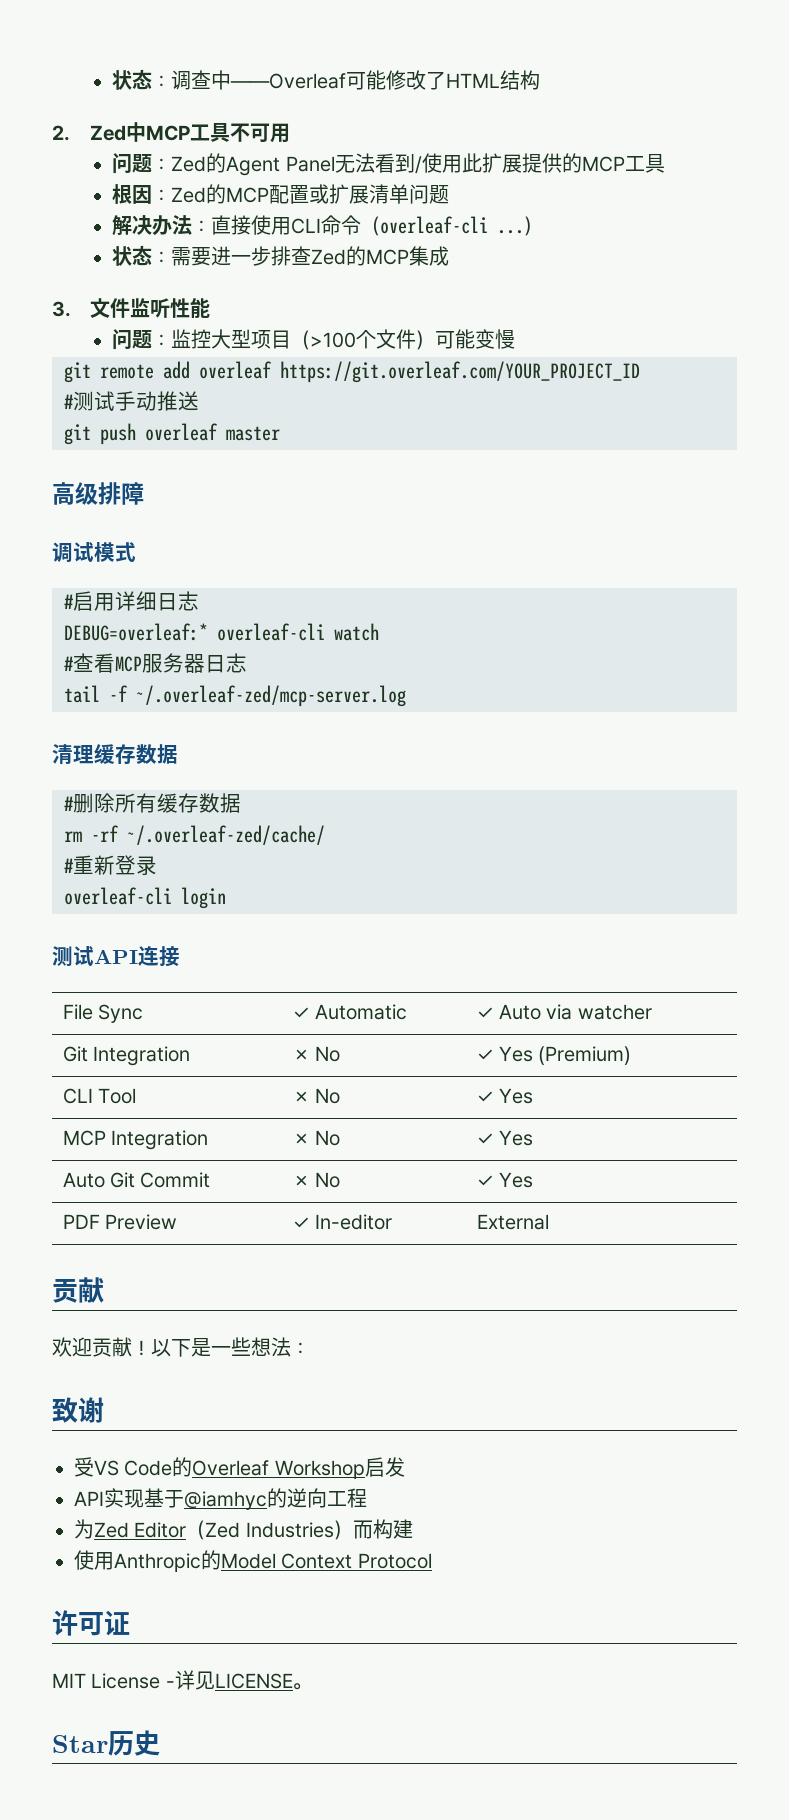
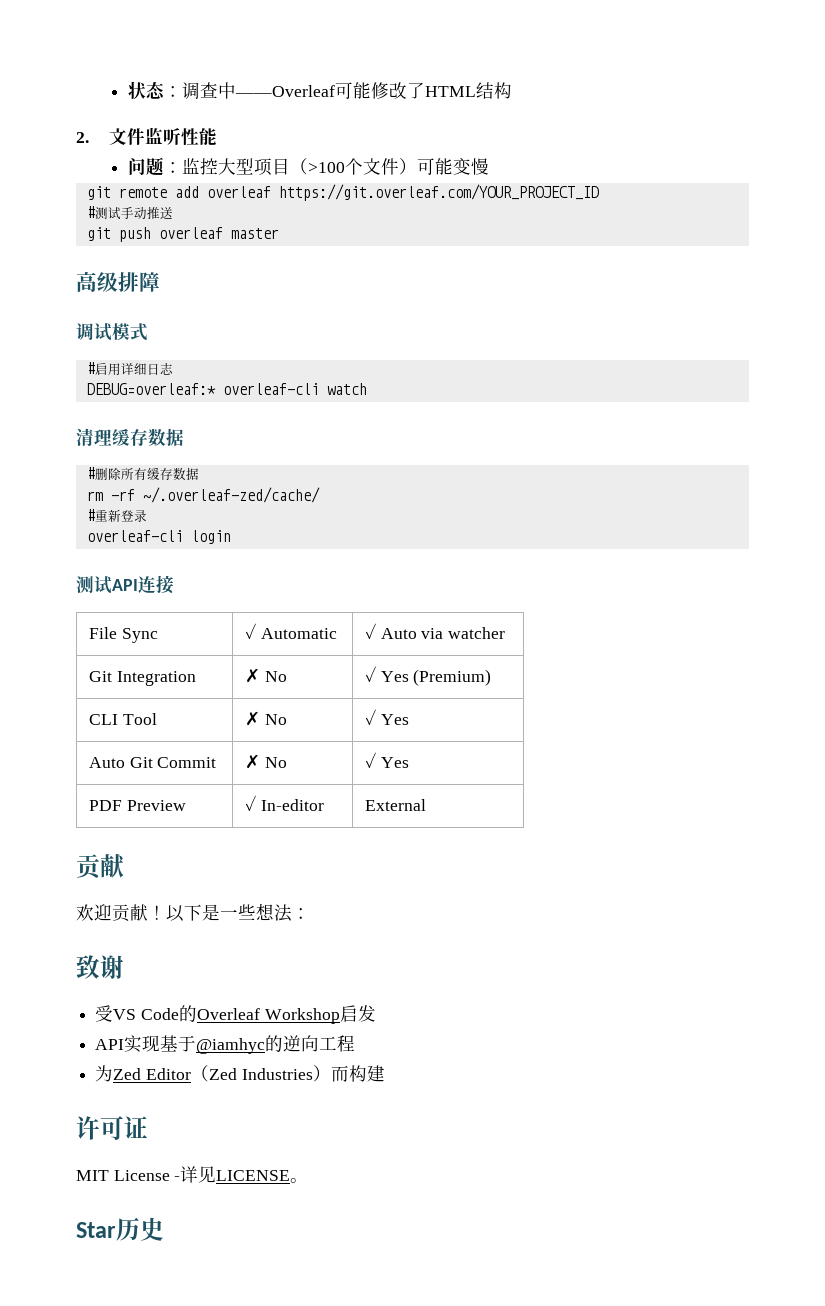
- 2. Zed中MCP工具不可用
- 问题：Zed的Agent Panel无法看到/使用此扩展提供的MCP工具
- 根因：Zed的MCP配置或扩展清单问题
- 解决办法：直接使用CLI命令（overleaf-cli ...）
- 状态：需要进一步排查Zed的MCP集成
- 3.文件监听性能
+ 2.文件监听性能
- #查看MCP服务器日志
- tail -f ~/.overleaf-zed/mcp-server.log
- MCP Integration | ✗ No | ✓ Yes
- 使用Anthropic的Model Context Protocol

